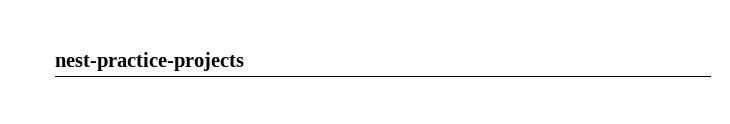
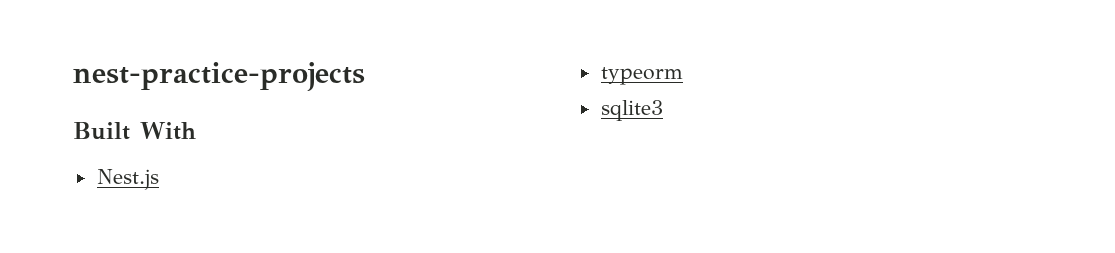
+ Built With
+ Nest.js
+ typeorm
+ sqlite3

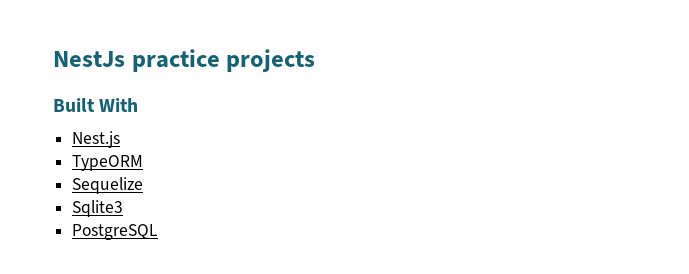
- nest-practice-projects
+ NestJs practice projects
- typeorm
- sqlite3
+ TypeORM
+ Sequelize
+ Sqlite3
+ PostgreSQL

